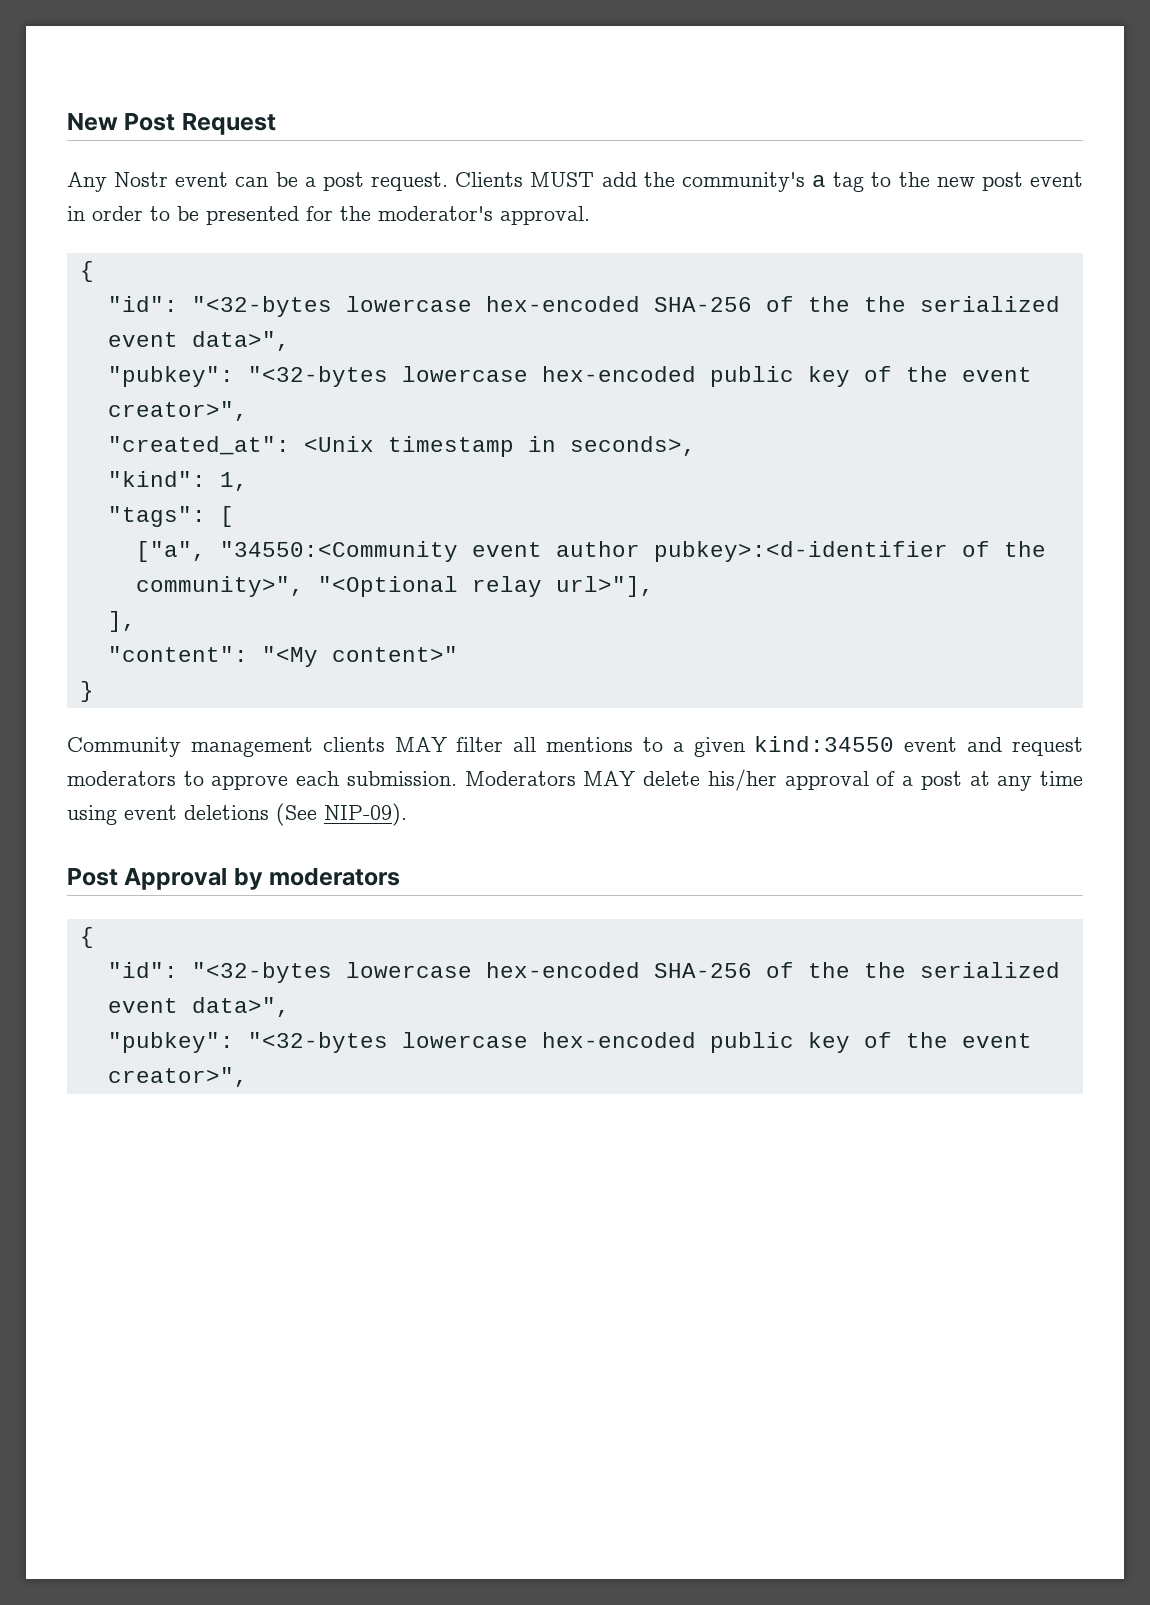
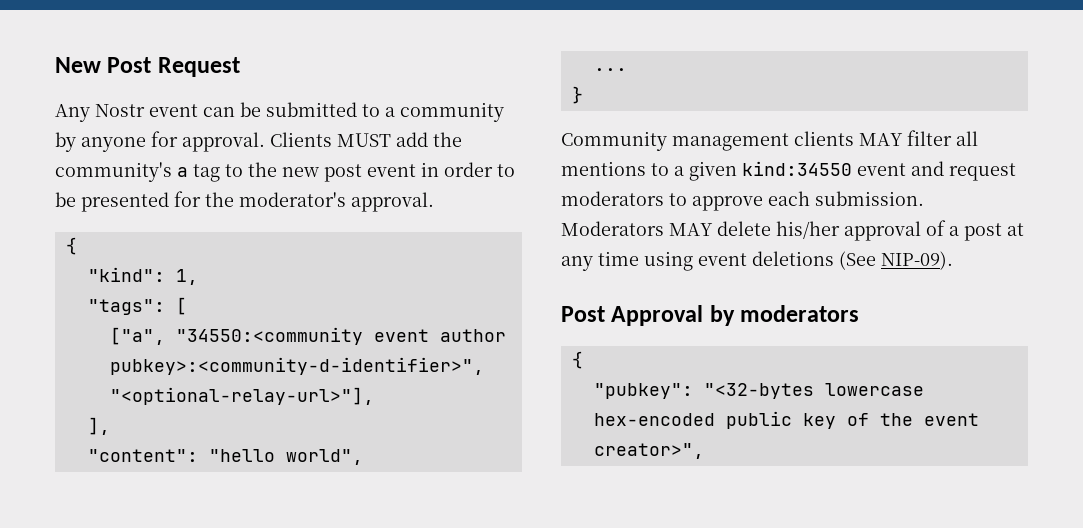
- Any Nostr event can be a post request.
+ Any Nostr event can be submitted to a community by anyone for approval.
  Clients MUST add the community's a tag to the new post event in order to be presented for the moderator's approval.
  {
- "id": "<32-bytes lowercase hex-encoded SHA-256 of the the serialized event data>",
- "pubkey": "<32-bytes lowercase hex-encoded public key of the event creator>",
- "created_at": <Unix timestamp in seconds>,
- ["a", "34550:<Community event author pubkey>:<d-identifier of the community>", "<Optional relay url>"],
+ ["a", "34550:<community event author pubkey>:<community-d-identifier>", "<optional-relay-url>"],
- "content": "<My content>"
+ "content": "hello world",
+ ...
  Post Approval by moderators
  {
- "id": "<32-bytes lowercase hex-encoded SHA-256 of the the serialized event data>",

